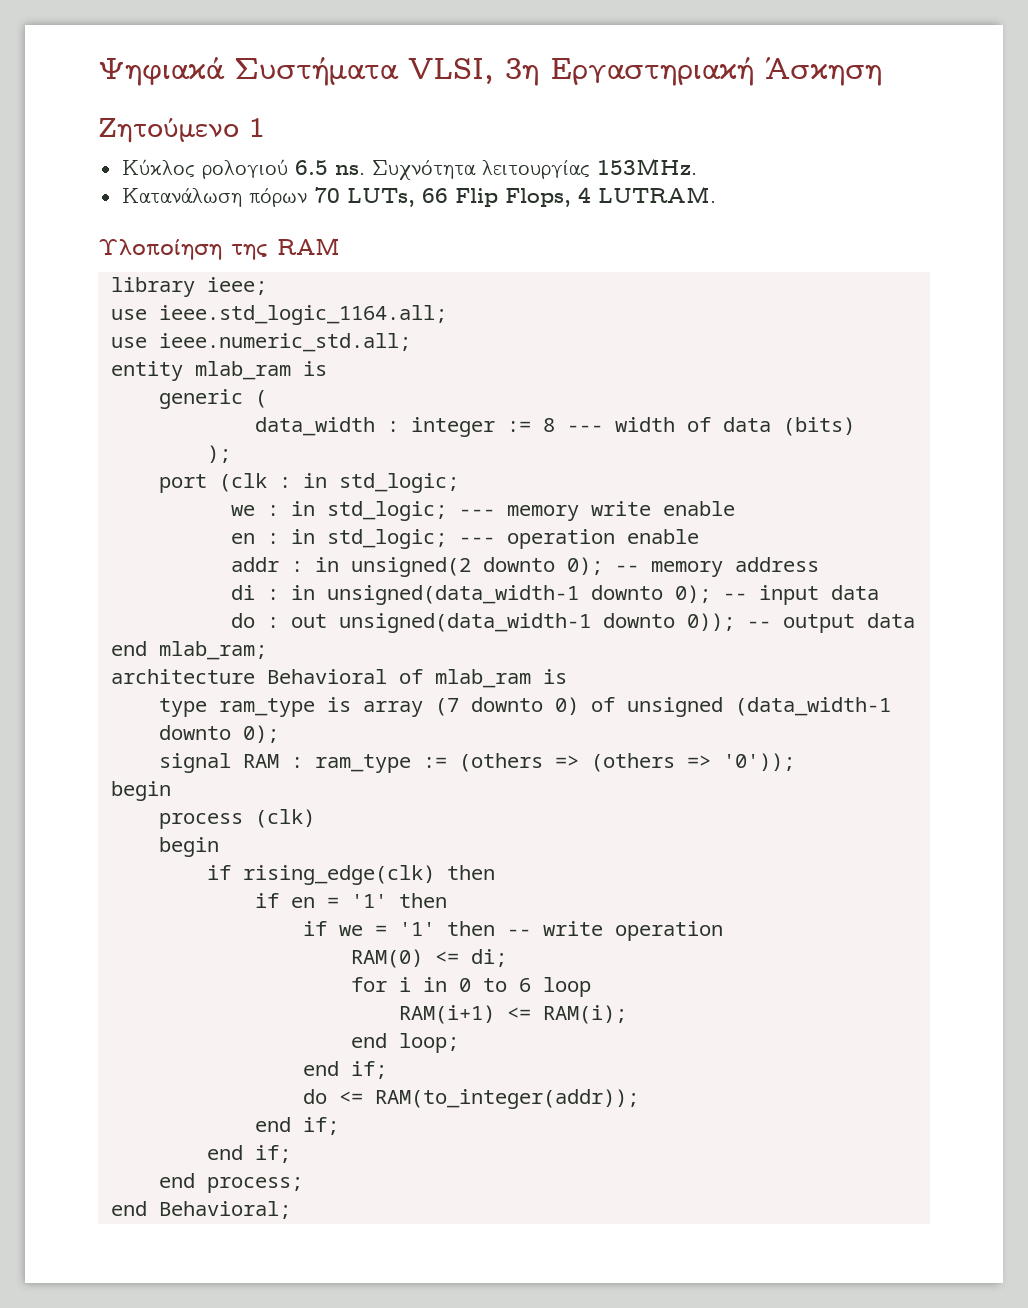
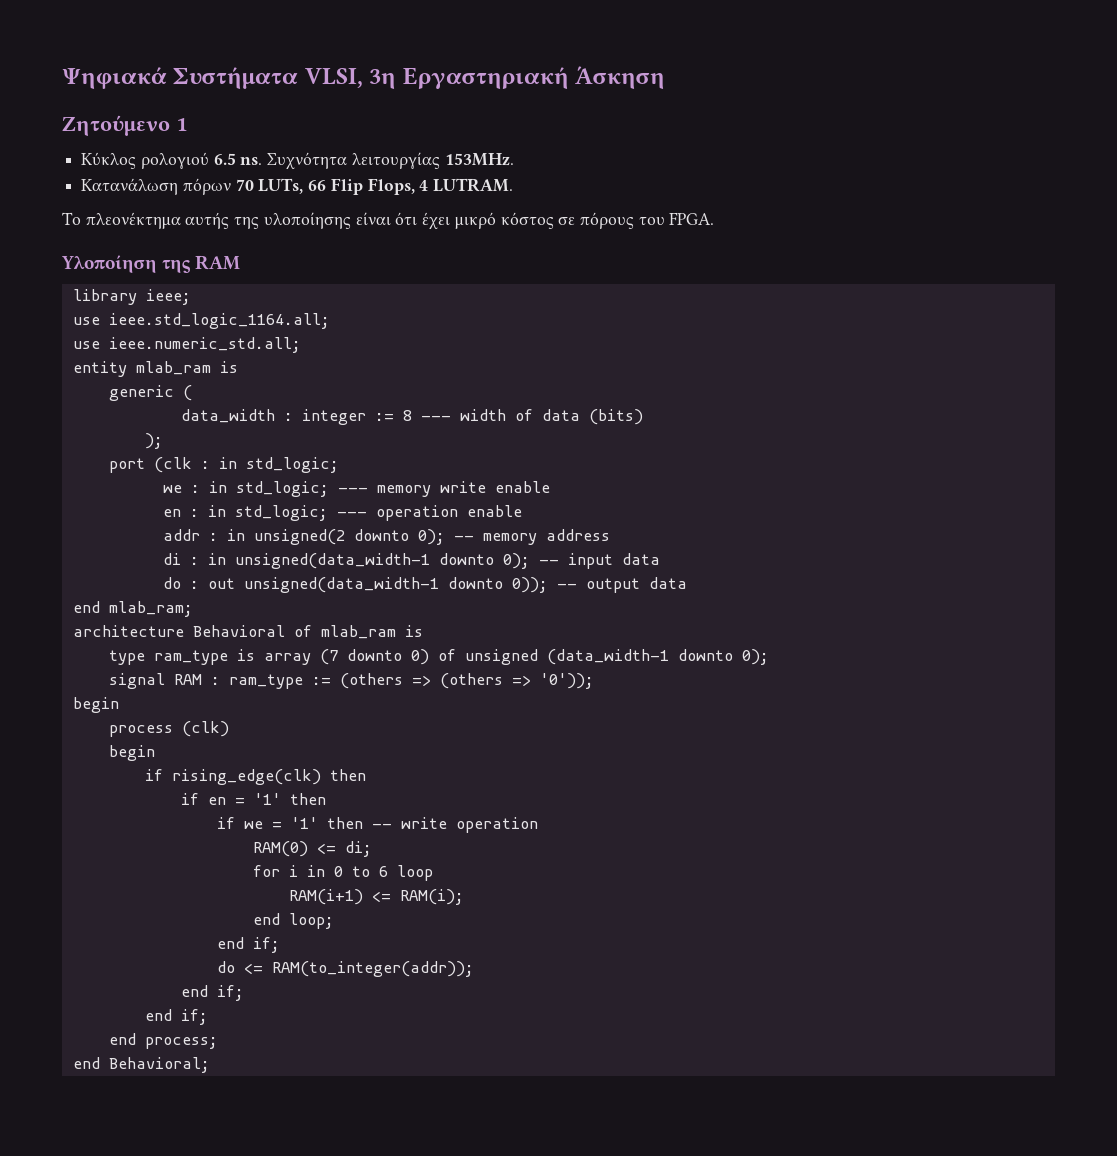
+ To πλεονέκτημα αυτής της υλοποίησης είναι ότι έχει μικρό κόστος σε πόρους του FPGA.

